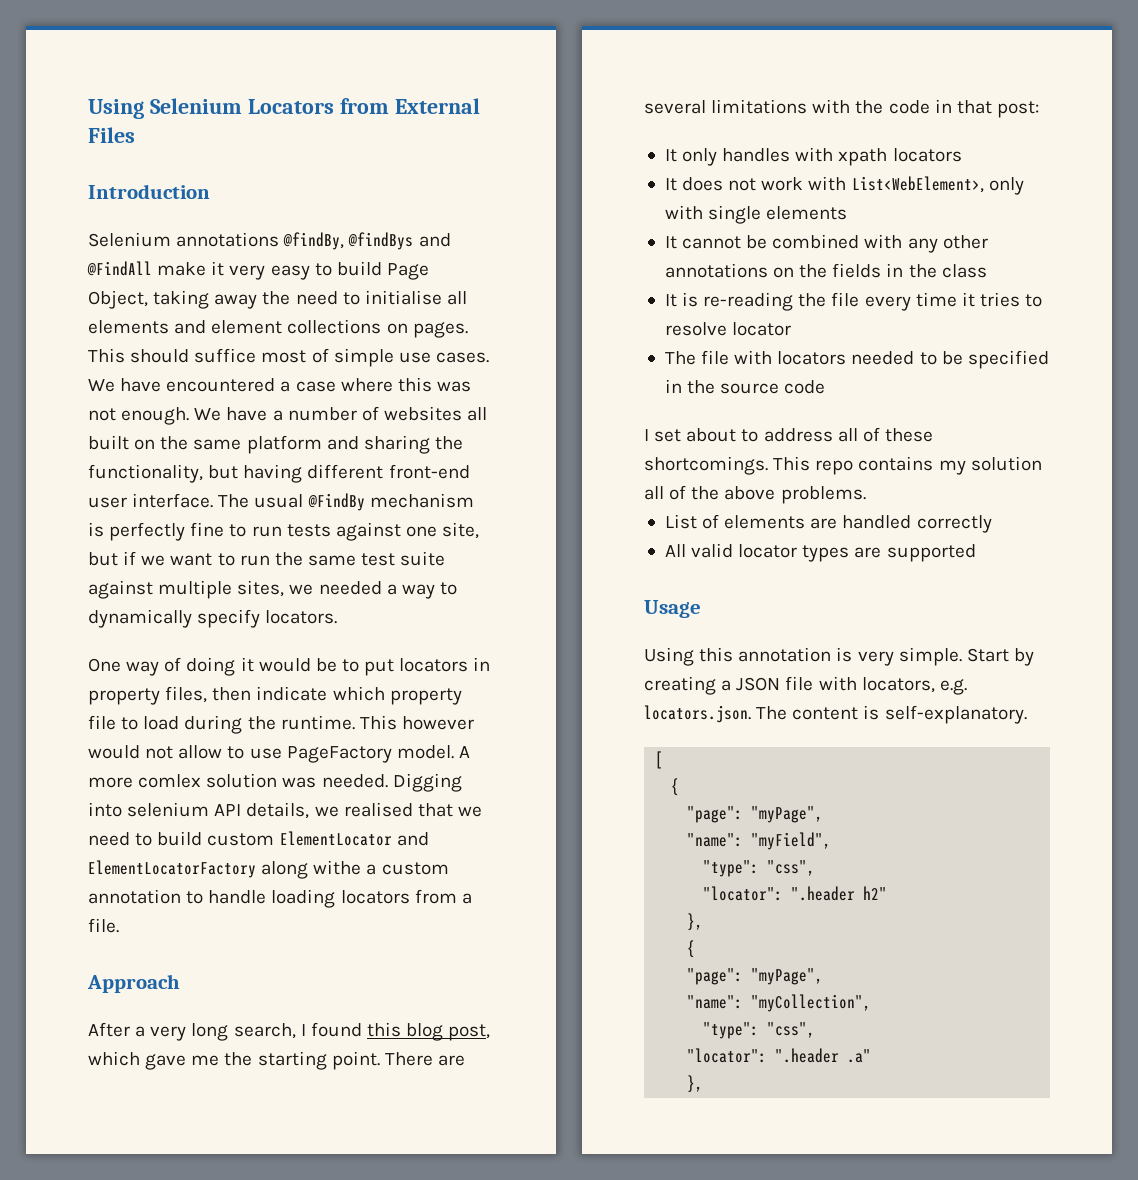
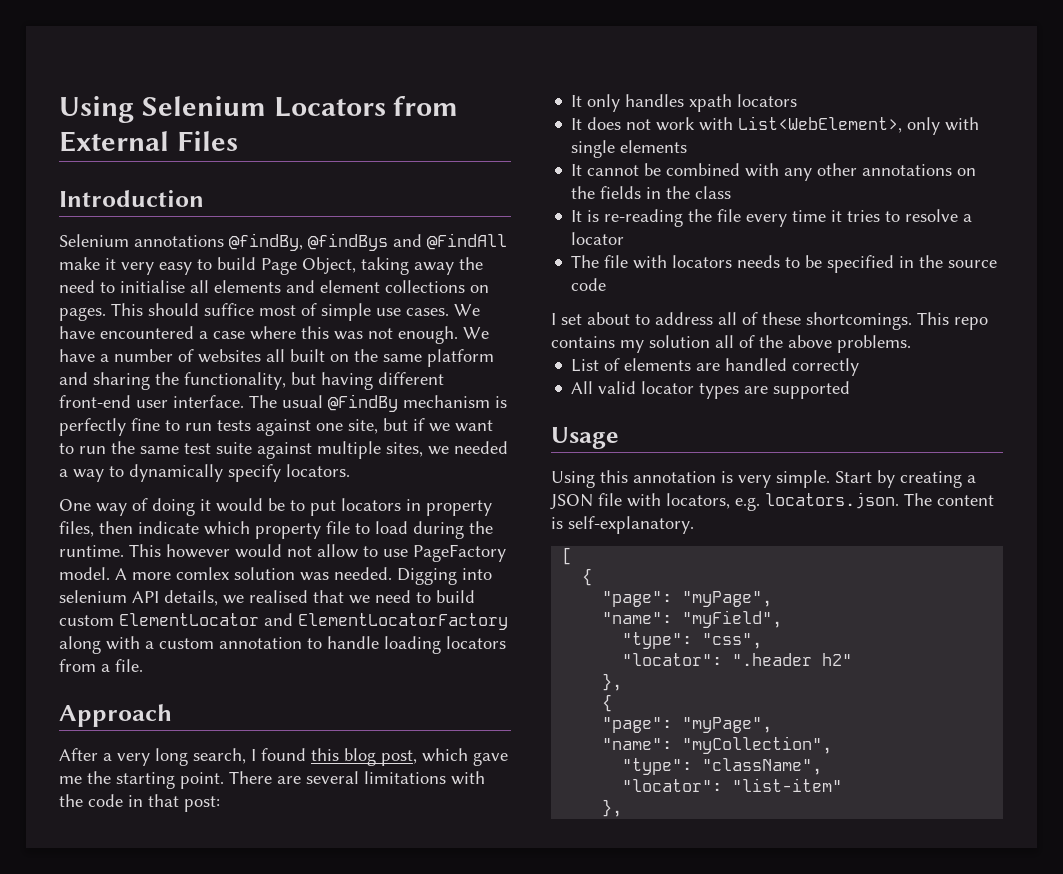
- Digging into selenium API details, we realised that we need to build custom ElementLocator and ElementLocatorFactory along withe a custom annotation to handle loading locators from a file.
+ Digging into selenium API details, we realised that we need to build custom ElementLocator and ElementLocatorFactory along with a custom annotation to handle loading locators from a file.
- It only handles with xpath locators
+ It only handles xpath locators
- It is re-reading the file every time it tries to resolve locator
+ It is re-reading the file every time it tries to resolve a locator
- The file with locators needed to be specified in the source code
+ The file with locators needs to be specified in the source code
  "name": "myCollection",
- "type": "css",
- "locator": ".header .a"
+ "type": "className",
+ "locator": "list-item"

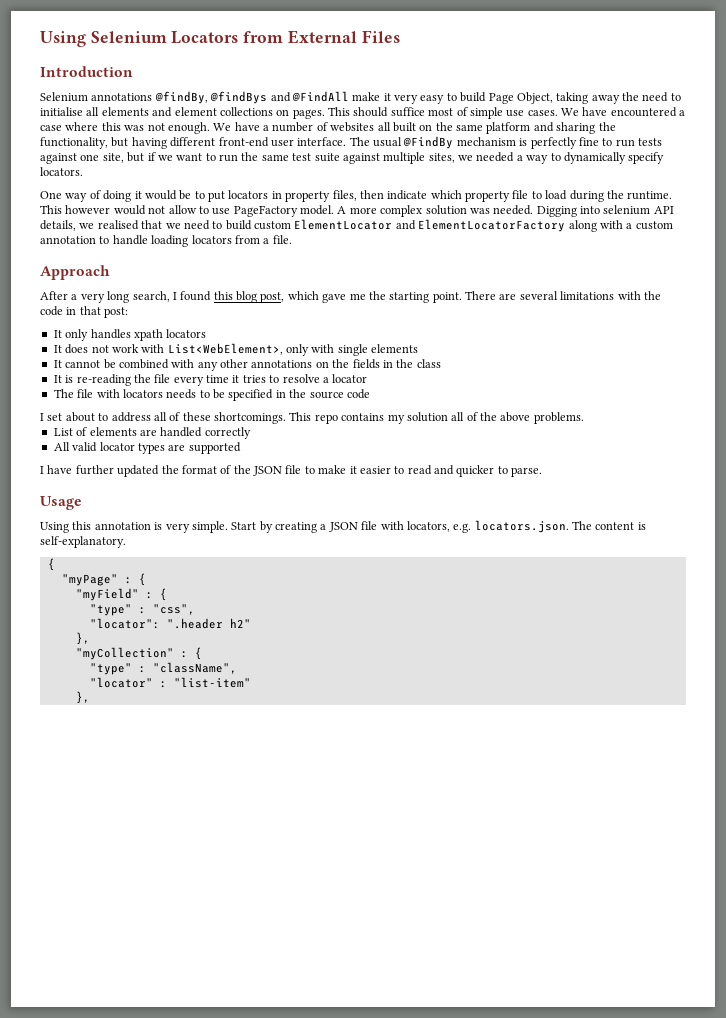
- A more comlex solution was needed.
+ A more complex solution was needed.
+ I have further updated the format of the JSON file to make it easier to read and quicker to parse.
  Start by creating a JSON file with locators, e.g. locators.json. The content is self-explanatory.
- [
  {
- "page": "myPage",
- "name": "myField",
- "type": "css",
+ "myPage" : {
+ "myField" : {
+ "type" : "css",
  "locator": ".header h2"
  },
- {
- "page": "myPage",
- "name": "myCollection",
- "type": "className",
+ "myCollection" : {
+ "type" : "className",
- "locator": "list-item"
+ "locator" : "list-item"

